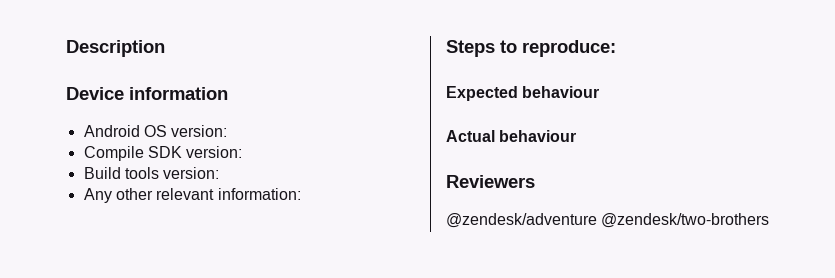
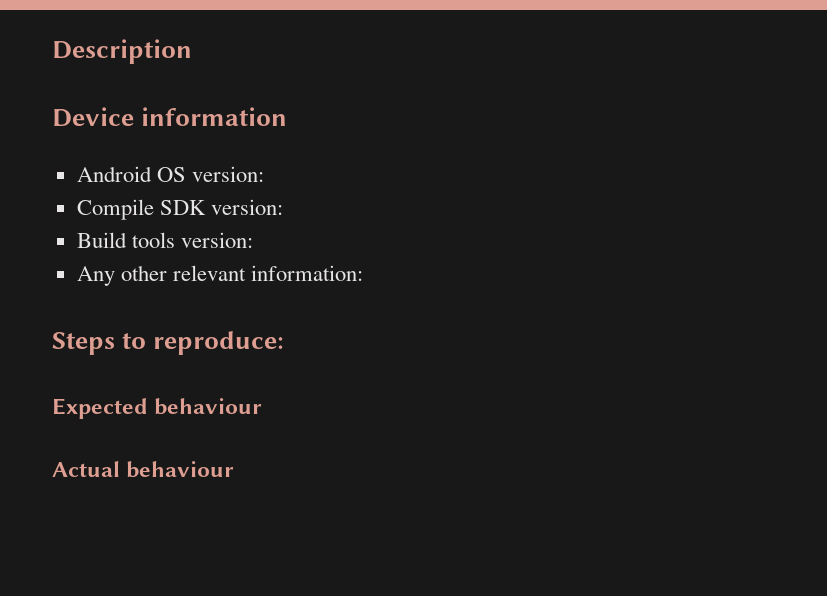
- Reviewers
- @zendesk/adventure @zendesk/two-brothers

